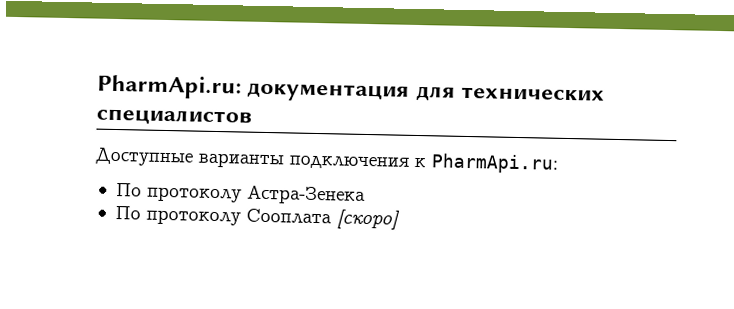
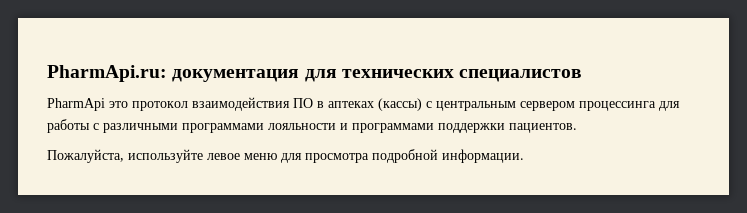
- Доступные варианты подключения к PharmApi.ru:
- По протоколу Астра-Зенека
- По протоколу Сооплата [скоро]
+ PharmApi это протокол взаимодействия ПО в аптеках (кассы) с центральным сервером процессинга для работы с различными программами лояльности и программами поддержки пациентов.
+ Пожалуйста, используйте левое меню для просмотра подробной информации.

